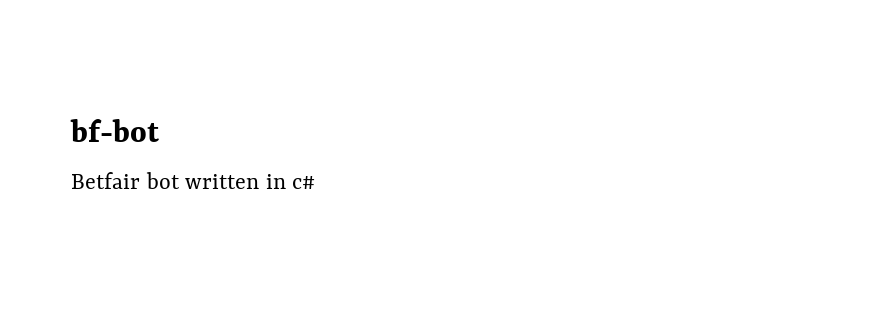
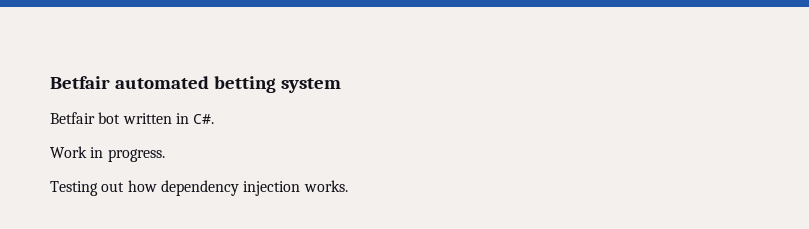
- bf-bot
+ Betfair automated betting system
- Betfair bot written in c#
+ Betfair bot written in C#.
+ Work in progress.
+ Testing out how dependency injection works.

